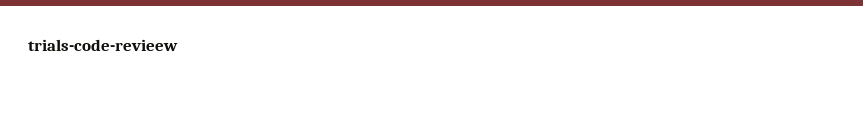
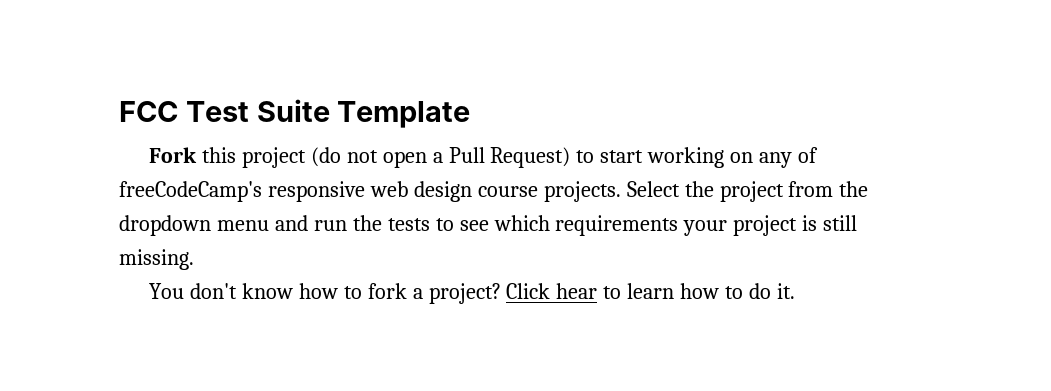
- trials-code-revieew
+ FCC Test Suite Template
+ Fork this project (do not open a Pull Request) to start working on any of freeCodeCamp's responsive web design course projects. Select the project from the dropdown menu and run the tests to see which requirements your project is still missing.
+ You don't know how to fork a project? Click hear to learn how to do it.

